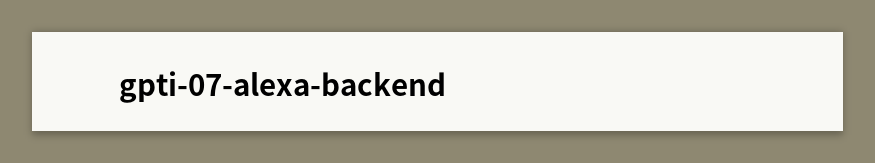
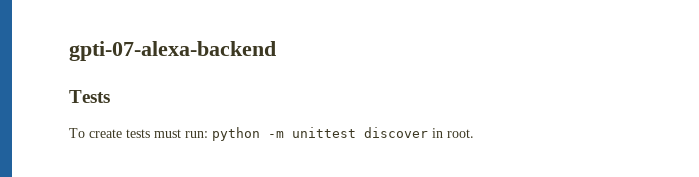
+ Tests
+ To create tests must run: python -m unittest discover in root.

